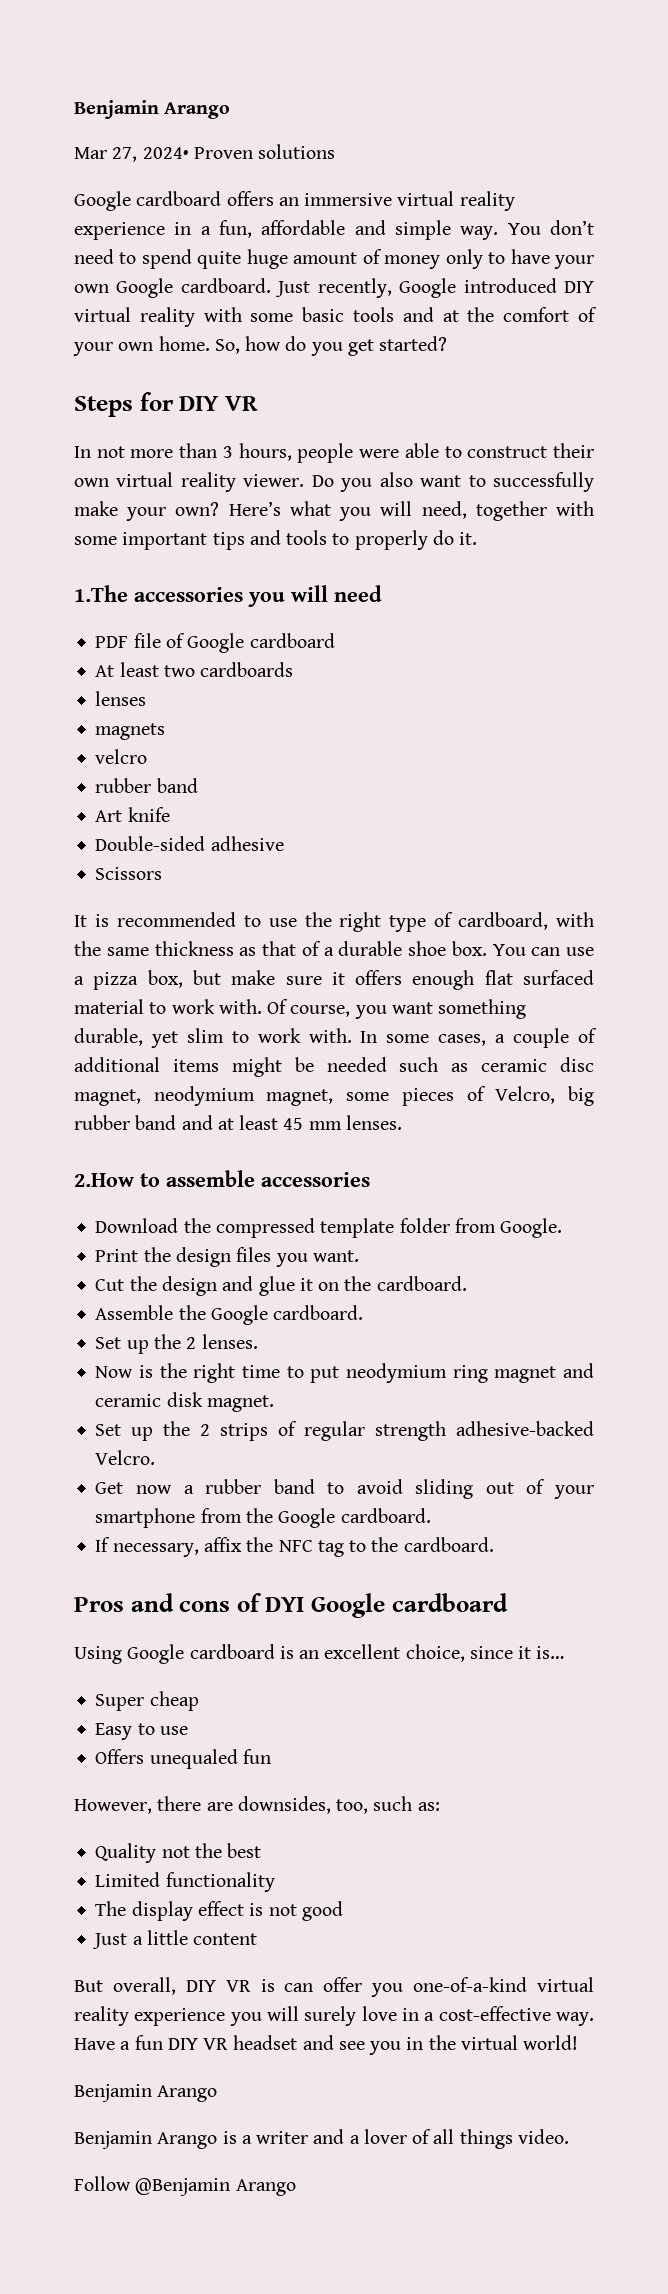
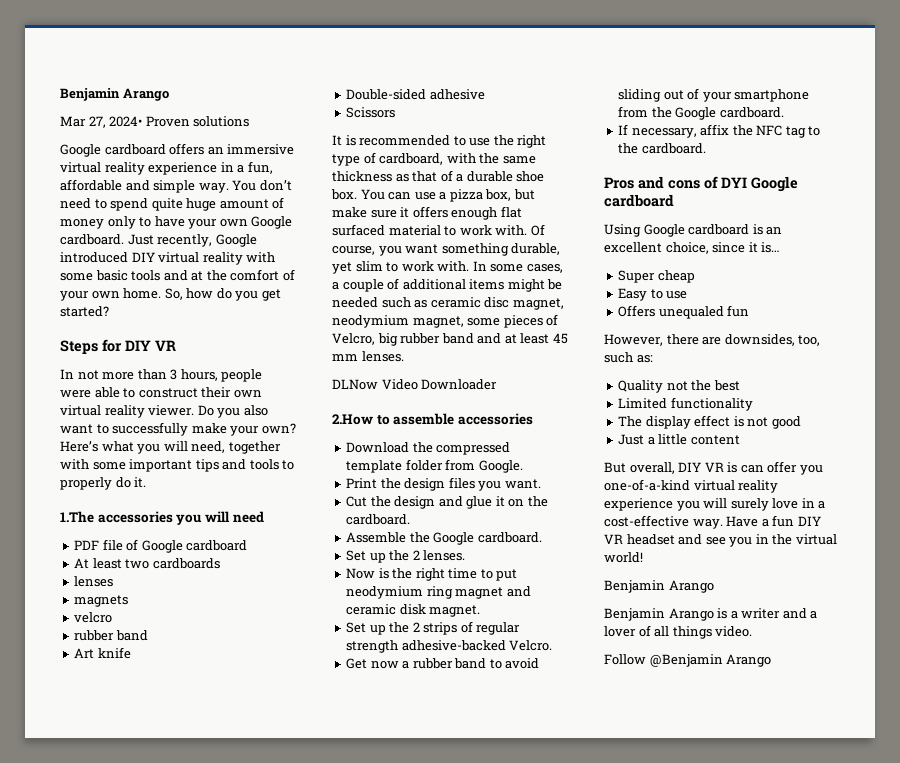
+ DLNow Video Downloader

